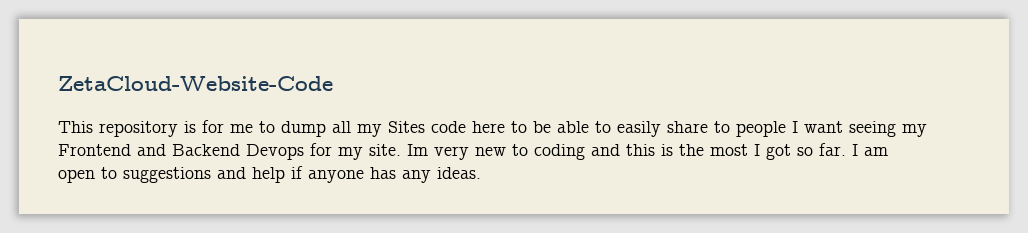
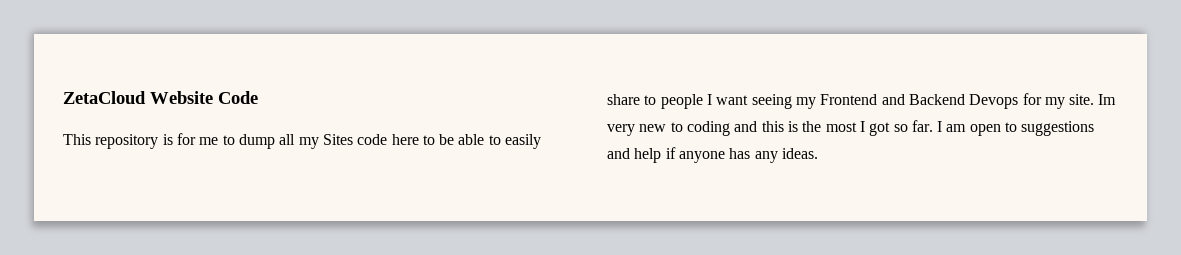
- ZetaCloud-Website-Code
+ ZetaCloud Website Code

